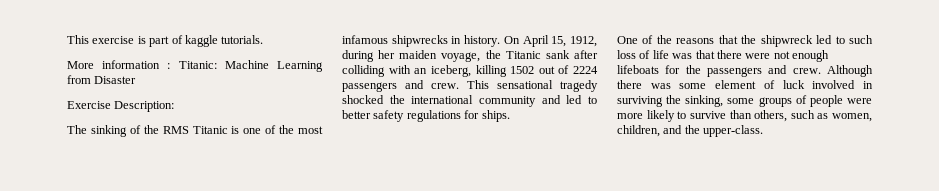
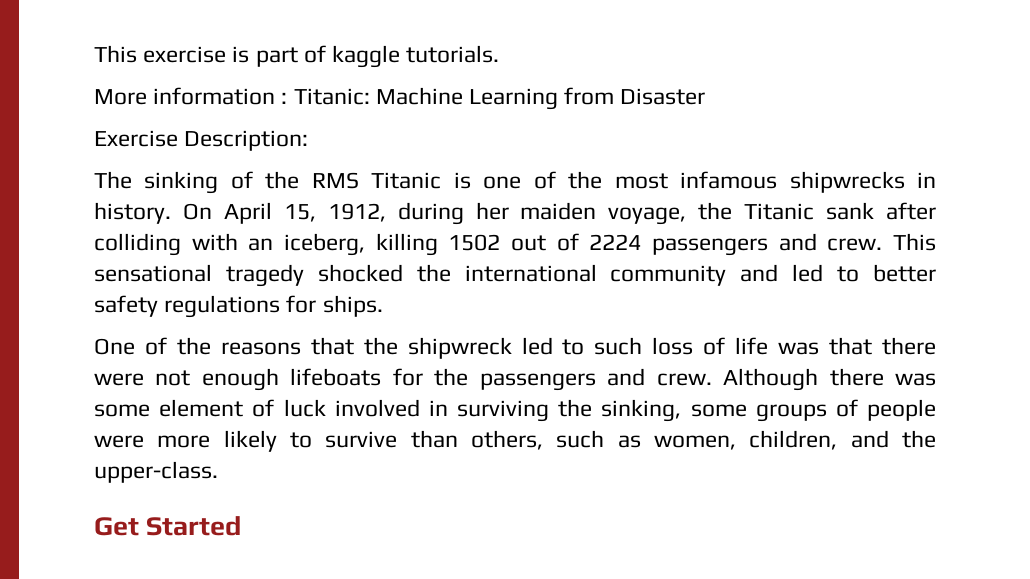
+ Get Started

